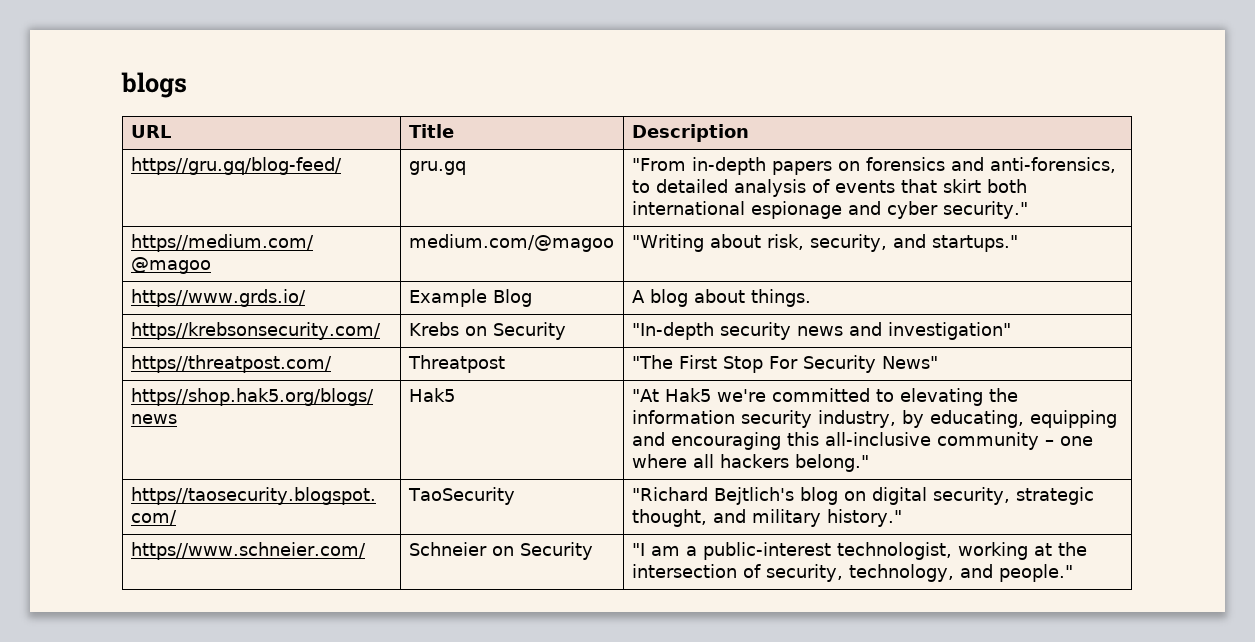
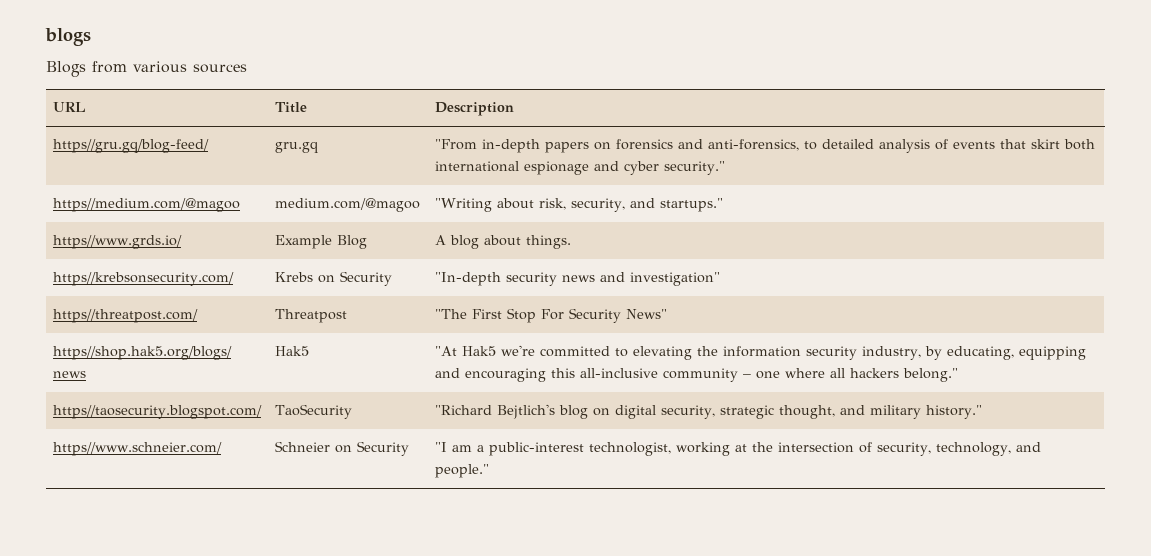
+ Blogs from various sources

